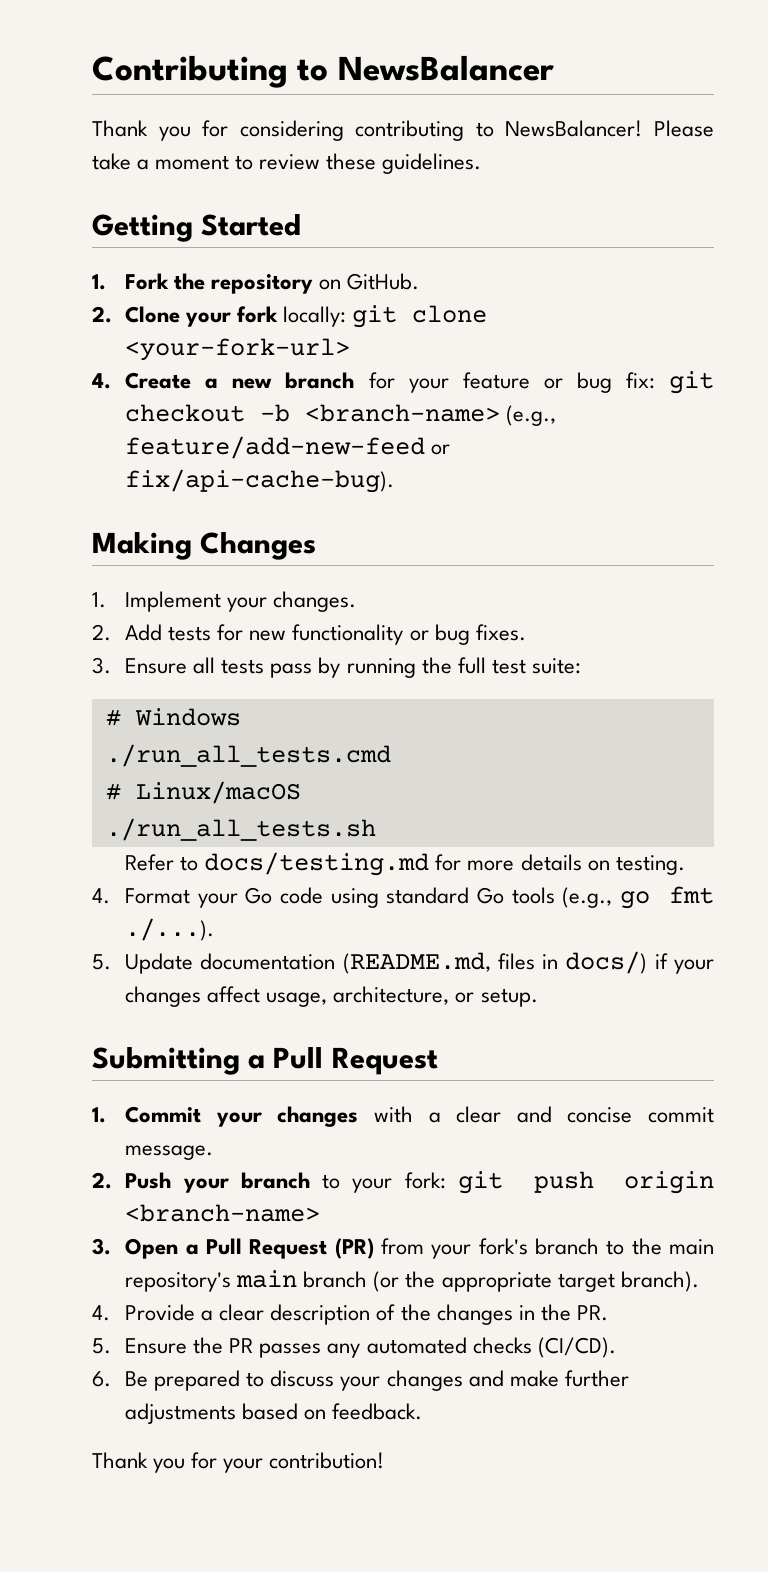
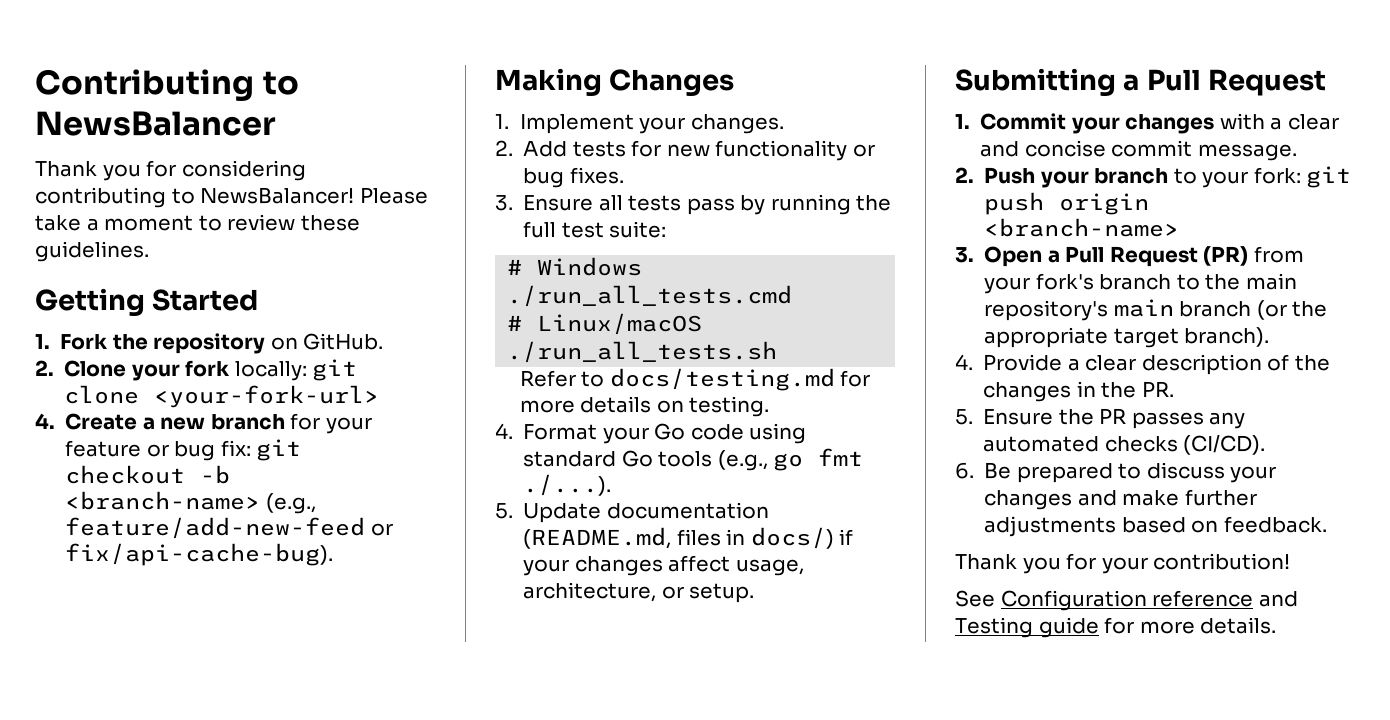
+ See Configuration reference and Testing guide for more details.

